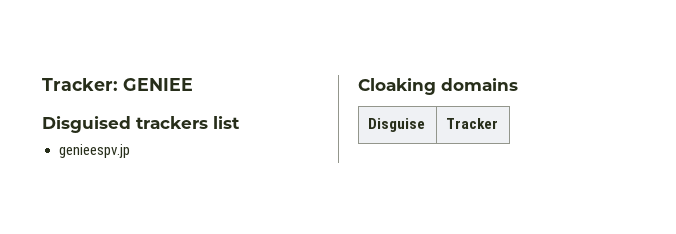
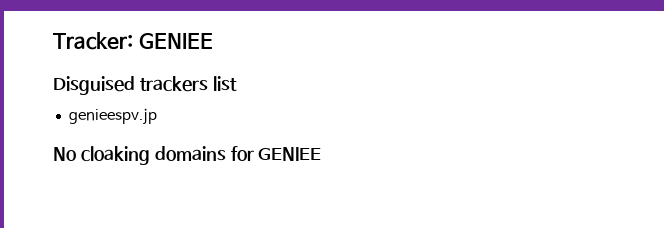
- Cloaking domains
- Disguise | Tracker
+ No cloaking domains for GENIEE

